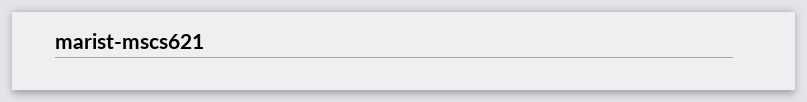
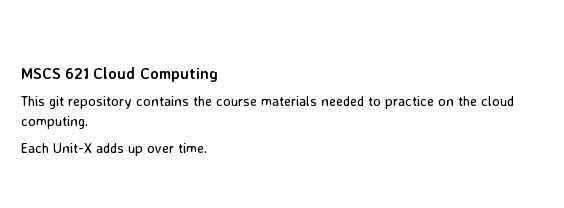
- marist-mscs621
+ MSCS 621 Cloud Computing
+ This git repository contains the course materials needed to practice on the cloud computing.
+ Each Unit-X adds up over time.

